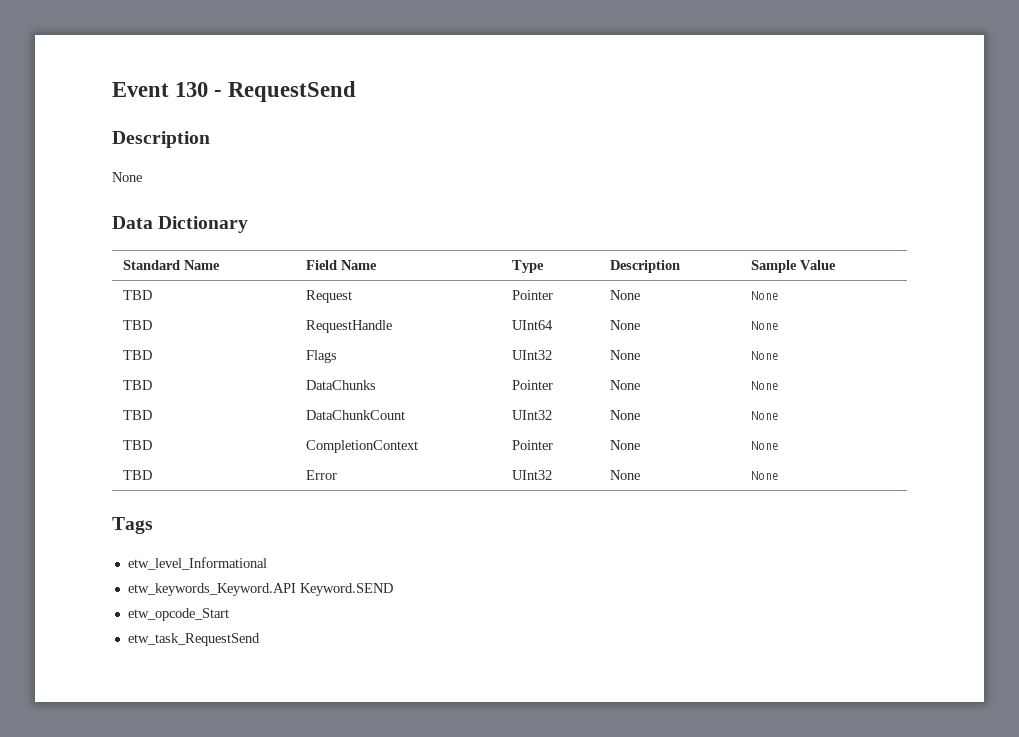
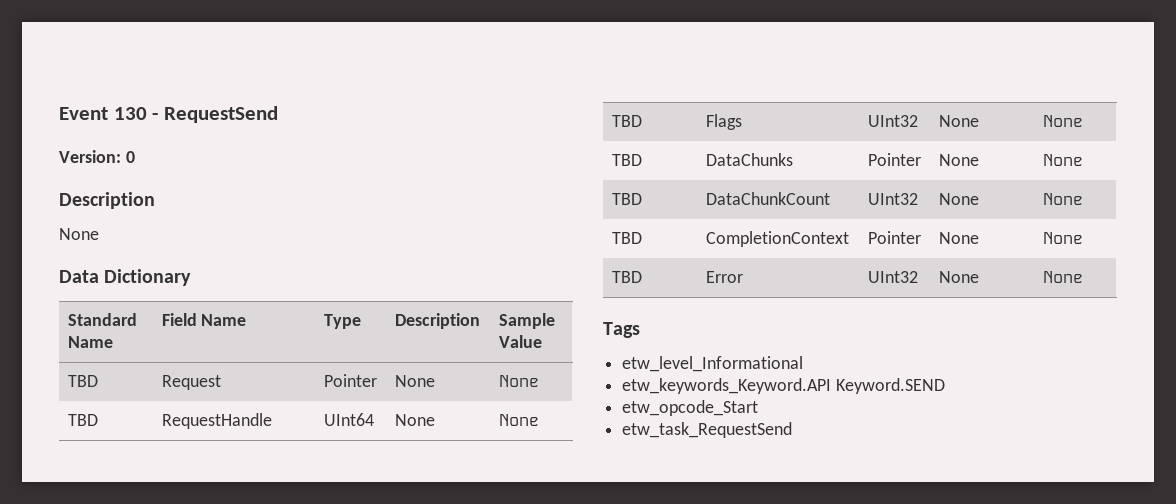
+ Version: 0

